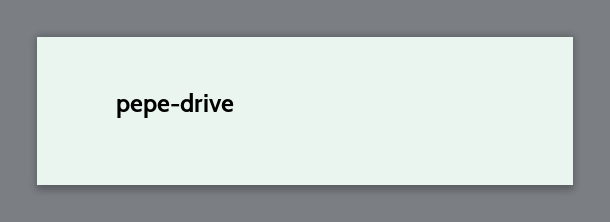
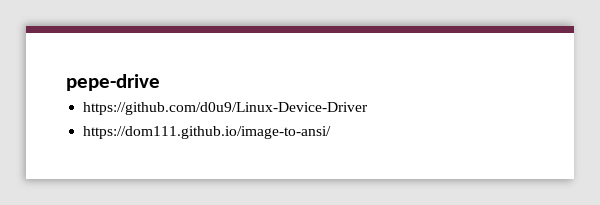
+ https://github.com/d0u9/Linux-Device-Driver
+ https://dom111.github.io/image-to-ansi/

